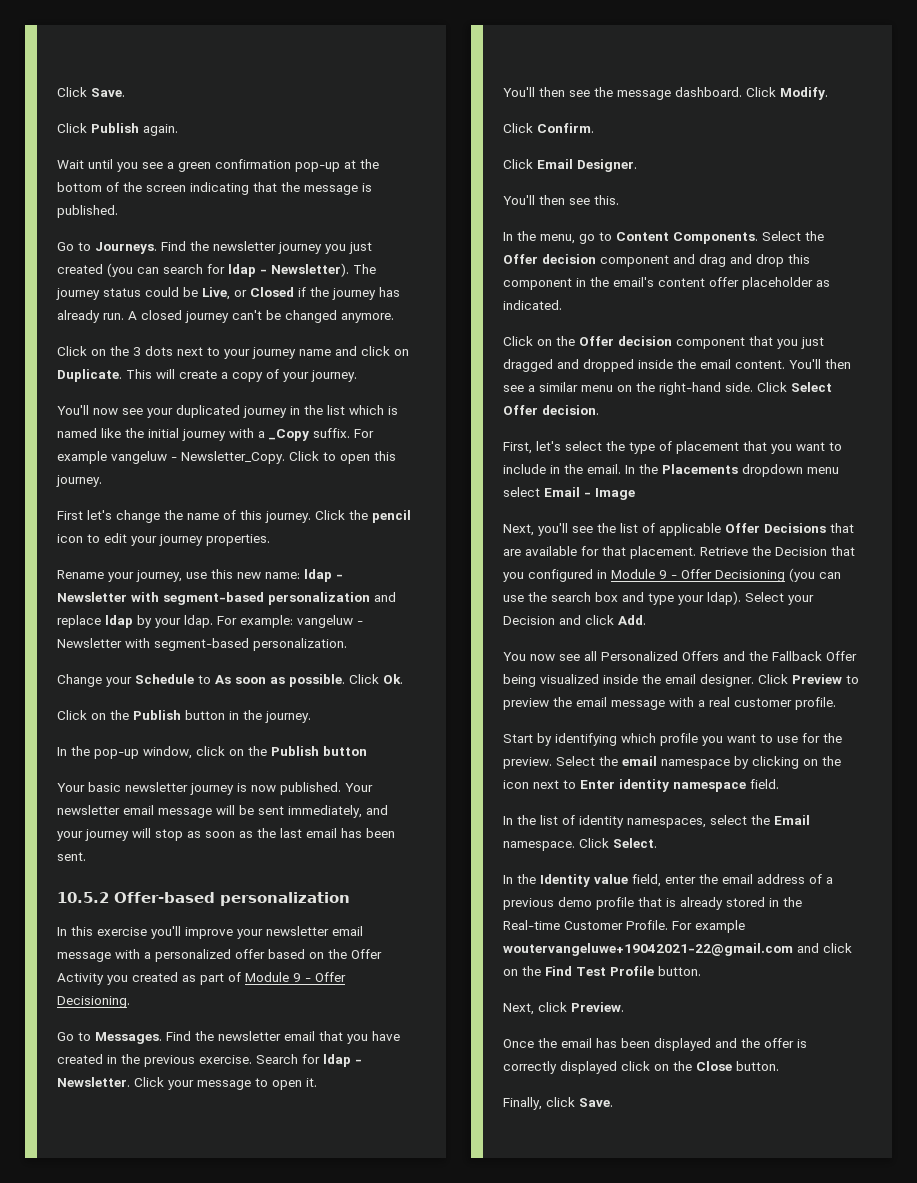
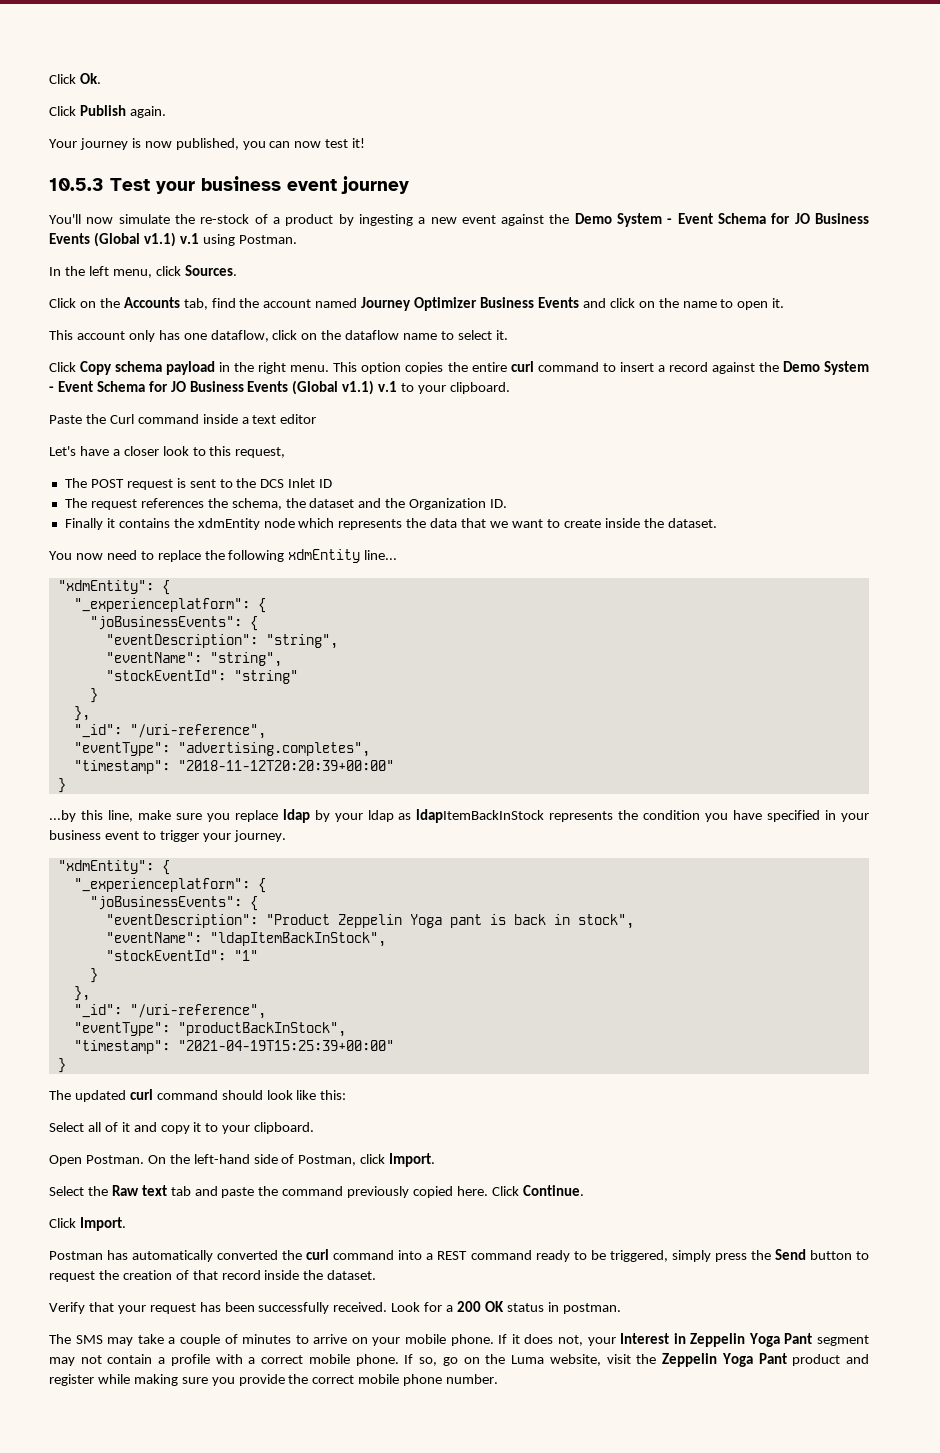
- Click Save.
+ Click Ok.
- Wait until you see a green confirmation pop-up at the bottom of the screen indicating that the message is published.
- Go to Journeys. Find the newsletter journey you just created (you can search for ldap - Newsletter). The journey status could be Live, or Closed if the journey has already run. A closed journey can't be changed anymore.
- Click on the 3 dots next to your journey name and click on Duplicate. This will create a copy of your journey.
- You'll now see your duplicated journey in the list which is named like the initial journey with a _Copy suffix. For example vangeluw - Newsletter_Copy. Click to open this journey.
- First let's change the name of this journey. Click the pencil icon to edit your journey properties.
- Rename your journey, use this new name: ldap - Newsletter with segment-based personalization and replace ldap by your ldap. For example: vangeluw - Newsletter with segment-based personalization.
- Change your Schedule to As soon as possible. Click Ok.
- Click on the Publish button in the journey.
- In the pop-up window, click on the Publish button
- Your basic newsletter journey is now published. Your newsletter email message will be sent immediately, and your journey will stop as soon as the last email has been sent.
- 10.5.2 Offer-based personalization
- In this exercise you'll improve your newsletter email message with a personalized offer based on the Offer Activity you created as part of Module 9 - Offer Decisioning.
- Go to Messages. Find the newsletter email that you have created in the previous exercise. Search for ldap - Newsletter. Click your message to open it.
- You'll then see the message dashboard. Click Modify.
- Click Confirm.
- Click Email Designer.
- You'll then see this.
- In the menu, go to Content Components. Select the Offer decision component and drag and drop this component in the email's content offer placeholder as indicated.
- Click on the Offer decision component that you just dragged and dropped inside the email content. You'll then see a similar menu on the right-hand side. Click Select Offer decision.
- First, let's select the type of placement that you want to include in the email. In the Placements dropdown menu select Email - Image
- Next, you'll see the list of applicable Offer Decisions that are available for that placement. Retrieve the Decision that you configured in Module 9 - Offer Decisioning (you can use the search box and type your ldap). Select your Decision and click Add.
- You now see all Personalized Offers and the Fallback Offer being visualized inside the email designer. Click Preview to preview the email message with a real customer profile.
- Start by identifying which profile you want to use for the preview. Select the email namespace by clicking on the icon next to Enter identity namespace field.
- In the list of identity namespaces, select the Email namespace. Click Select.
- In the Identity value field, enter the email address of a previous demo profile that is already stored in the Real-time Customer Profile. For example woutervangeluwe+19042021-22@gmail.com and click on the Find Test Profile button.
- Next, click Preview.
- Once the email has been displayed and the offer is correctly displayed click on the Close button.
- Finally, click Save.
+ Your journey is now published, you can now test it!
+ 10.5.3 Test your business event journey
+ You'll now simulate the re-stock of a product by ingesting a new event against the Demo System - Event Schema for JO Business Events (Global v1.1) v.1 using Postman.
+ In the left menu, click Sources.
+ Click on the Accounts tab, find the account named Journey Optimizer Business Events and click on the name to open it.
+ This account only has one dataflow, click on the dataflow name to select it.
+ Click Copy schema payload in the right menu. This option copies the entire curl command to insert a record against the Demo System - Event Schema for JO Business Events (Global v1.1) v.1 to your clipboard.
+ Paste the Curl command inside a text editor
+ Let's have a closer look to this request,
+ The POST request is sent to the DCS Inlet ID
+ The request references the schema, the dataset and the Organization ID.
+ Finally it contains the xdmEntity node which represents the data that we want to create inside the dataset.
+ You now need to replace the following xdmEntity line...
+ "xdmEntity": {
+ "_experienceplatform": {
+ "joBusinessEvents": {
+ "eventDescription": "string",
+ "eventName": "string",
+ "stockEventId": "string"
+ }
+ },
+ "_id": "/uri-reference",
+ "eventType": "advertising.completes",
+ "timestamp": "2018-11-12T20:20:39+00:00"
+ }
+ ...by this line, make sure you replace ldap by your ldap as ldapItemBackInStock represents the condition you have specified in your business event to trigger your journey.
+ "xdmEntity": {
+ "_experienceplatform": {
+ "joBusinessEvents": {
+ "eventDescription": "Product Zeppelin Yoga pant is back in stock",
+ "eventName": "ldapItemBackInStock",
+ "stockEventId": "1"
+ }
+ },
+ "_id": "/uri-reference",
+ "eventType": "productBackInStock",
+ "timestamp": "2021-04-19T15:25:39+00:00"
+ }
+ The updated curl command should look like this:
+ Select all of it and copy it to your clipboard.
+ Open Postman. On the left-hand side of Postman, click Import.
+ Select the Raw text tab and paste the command previously copied here. Click Continue.
+ Click Import.
+ Postman has automatically converted the curl command into a REST command ready to be triggered, simply press the Send button to request the creation of that record inside the dataset.
+ Verify that your request has been successfully received. Look for a 200 OK status in postman.
+ The SMS may take a couple of minutes to arrive on your mobile phone. If it does not, your Interest in Zeppelin Yoga Pant segment may not contain a profile with a correct mobile phone. If so, go on the Luma website, visit the Zeppelin Yoga Pant product and register while making sure you provide the correct mobile phone number.

